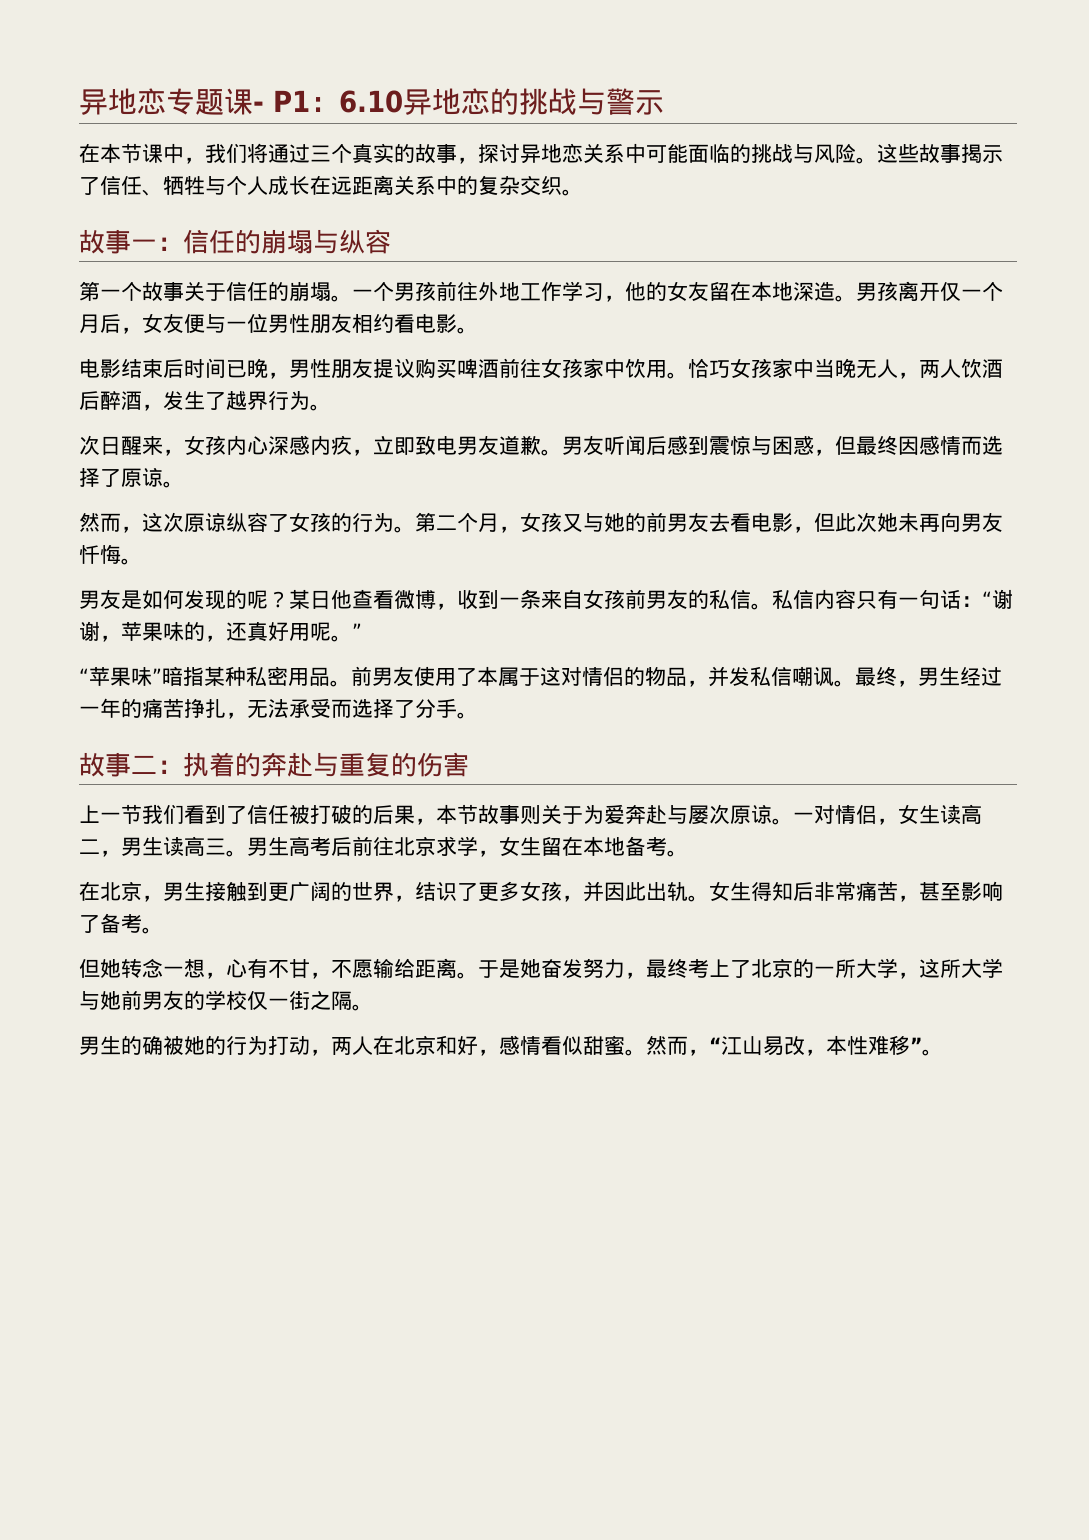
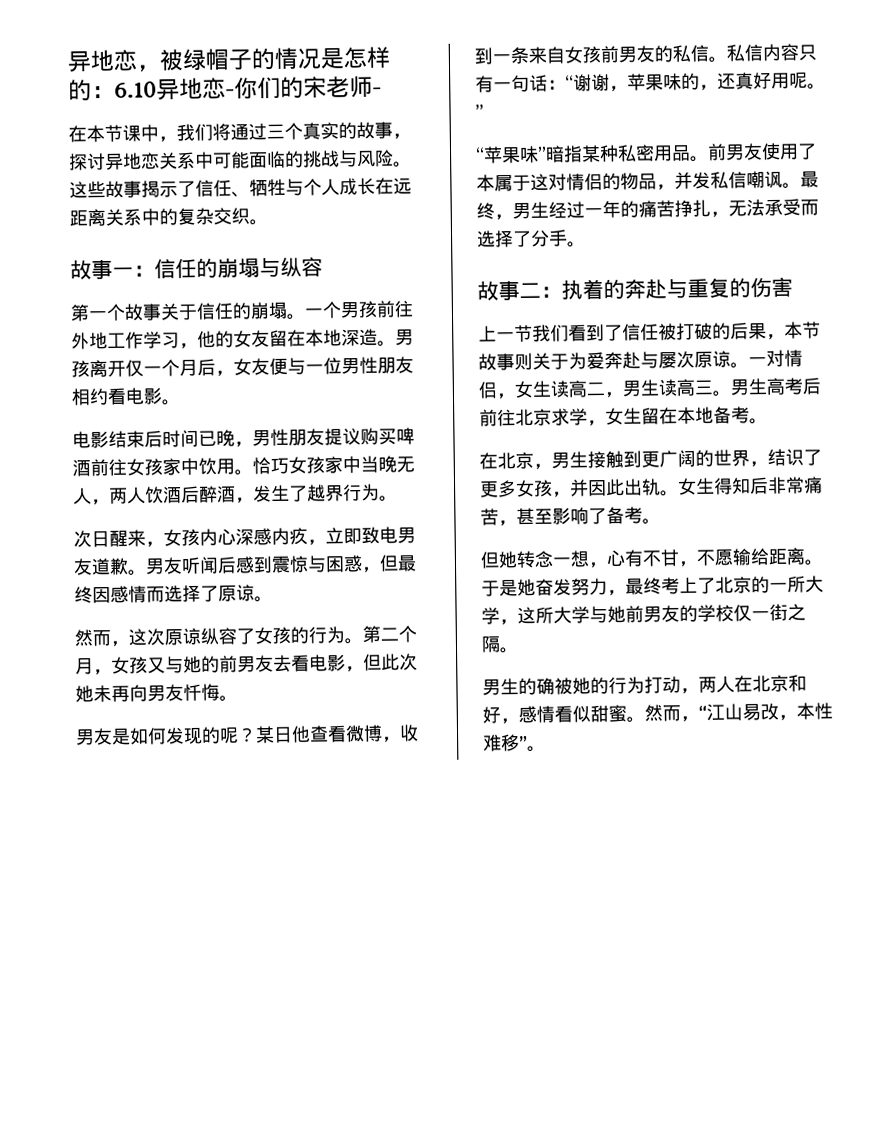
- 异地恋专题课- P1：6.10异地恋的挑战与警示
+ 异地恋，被绿帽子的情况是怎样的：6.10异地恋-你们的宋老师-

